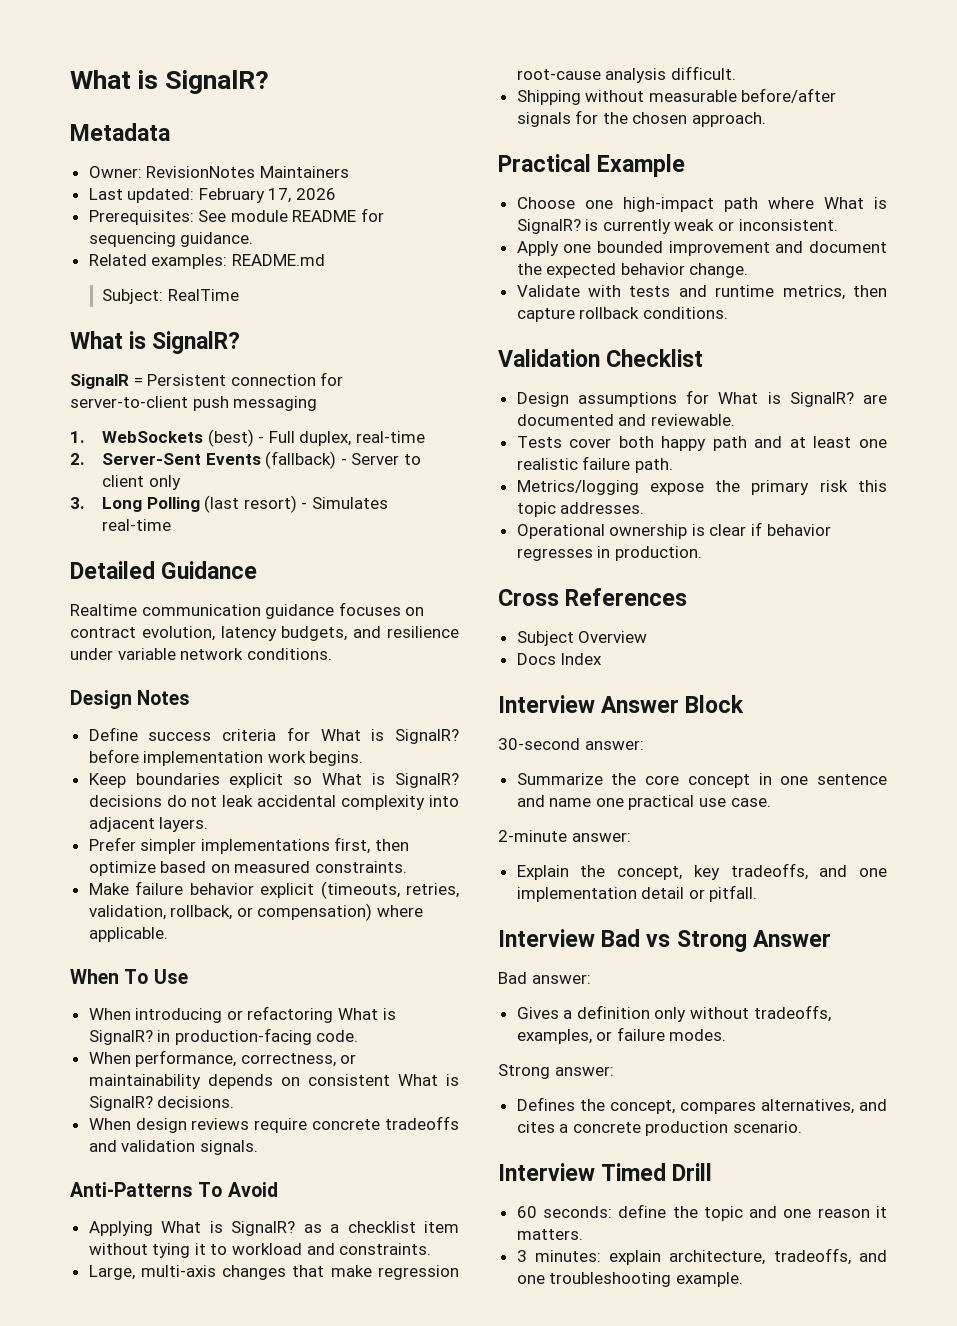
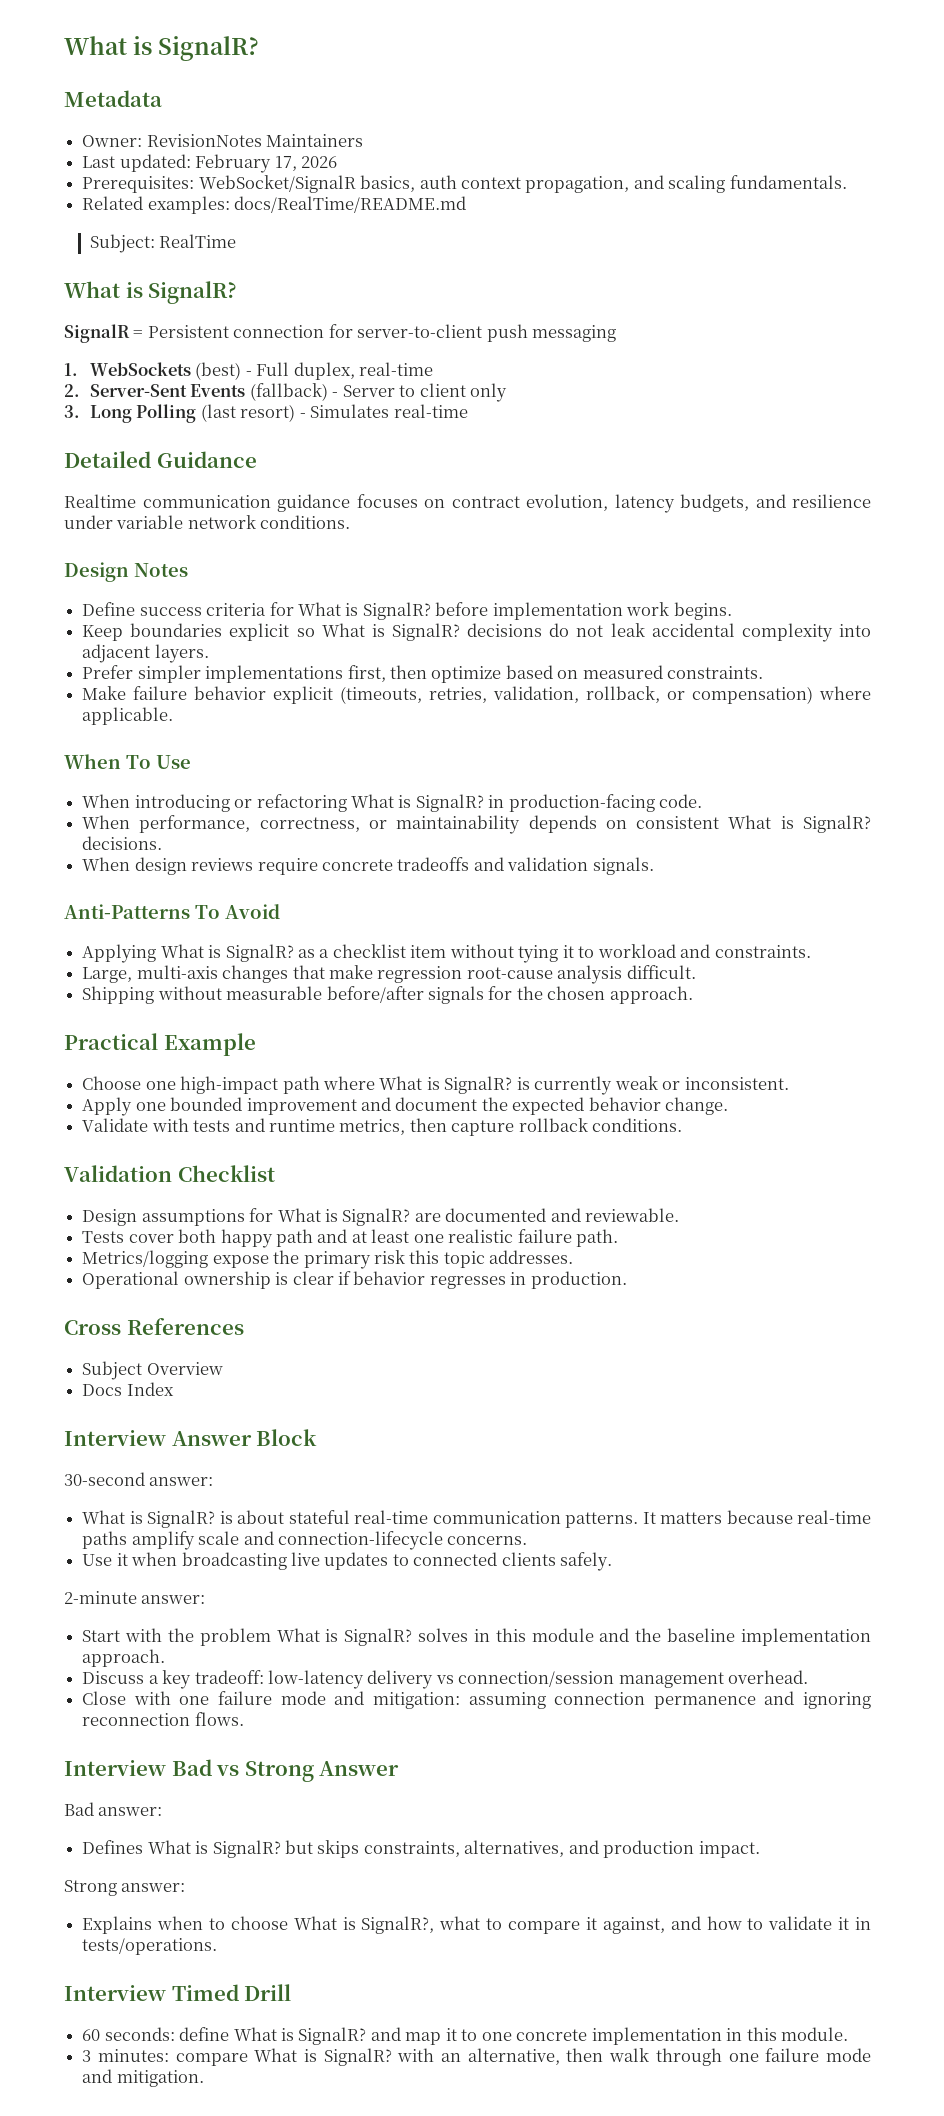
- Prerequisites: See module README for sequencing guidance.
+ Prerequisites: WebSocket/SignalR basics, auth context propagation, and scaling fundamentals.
- Related examples: README.md
+ Related examples: docs/RealTime/README.md
- Summarize the core concept in one sentence and name one practical use case.
+ What is SignalR? is about stateful real-time communication patterns. It matters because real-time paths amplify scale and connection-lifecycle concerns.
+ Use it when broadcasting live updates to connected clients safely.
  2-minute answer:
- Explain the concept, key tradeoffs, and one implementation detail or pitfall.
+ Start with the problem What is SignalR? solves in this module and the baseline implementation approach.
+ Discuss a key tradeoff: low-latency delivery vs connection/session management overhead.
+ Close with one failure mode and mitigation: assuming connection permanence and ignoring reconnection flows.
- Gives a definition only without tradeoffs, examples, or failure modes.
+ Defines What is SignalR? but skips constraints, alternatives, and production impact.
  Strong answer:
- Defines the concept, compares alternatives, and cites a concrete production scenario.
+ Explains when to choose What is SignalR?, what to compare it against, and how to validate it in tests/operations.
- 60 seconds: define the topic and one reason it matters.
- 3 minutes: explain architecture, tradeoffs, and one troubleshooting example.
+ 60 seconds: define What is SignalR? and map it to one concrete implementation in this module.
+ 3 minutes: compare What is SignalR? with an alternative, then walk through one failure mode and mitigation.

